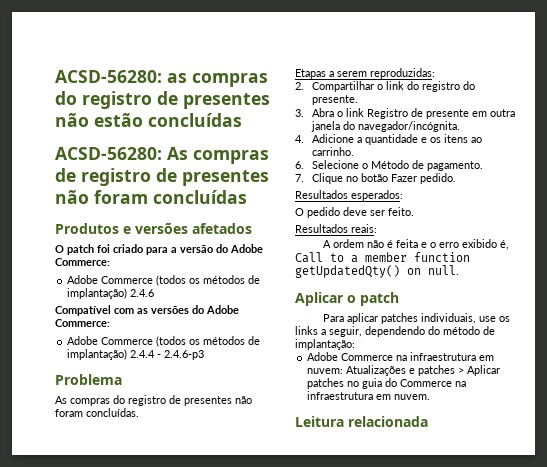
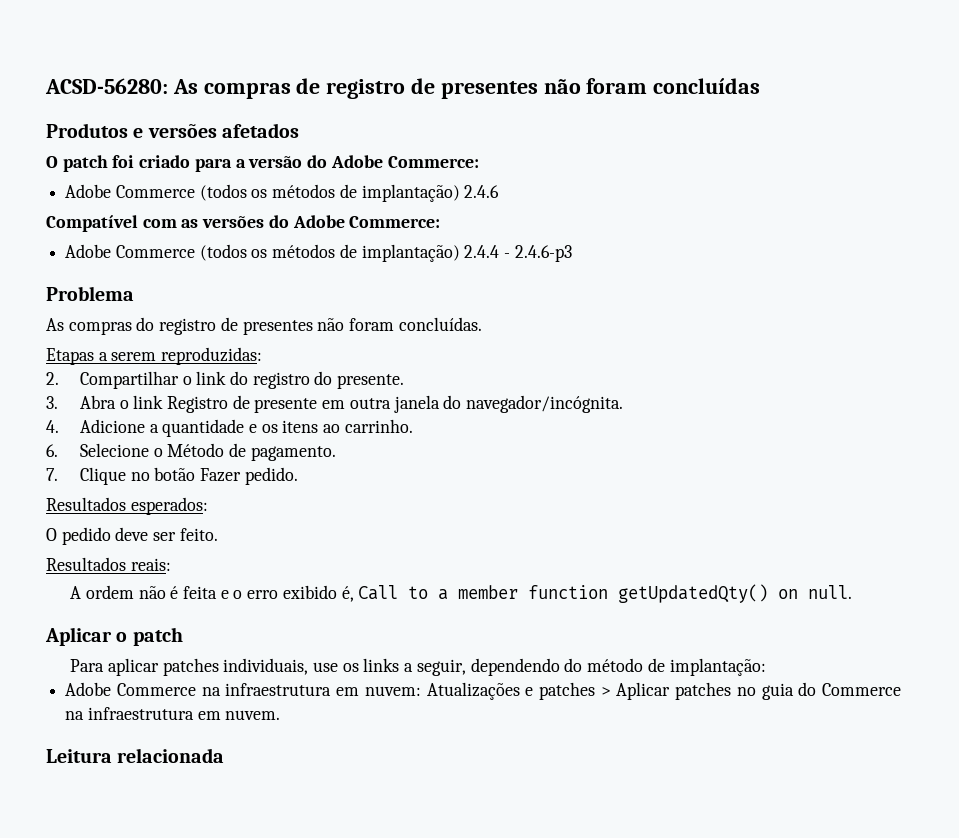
- ACSD-56280: as compras do registro de presentes não estão concluídas

